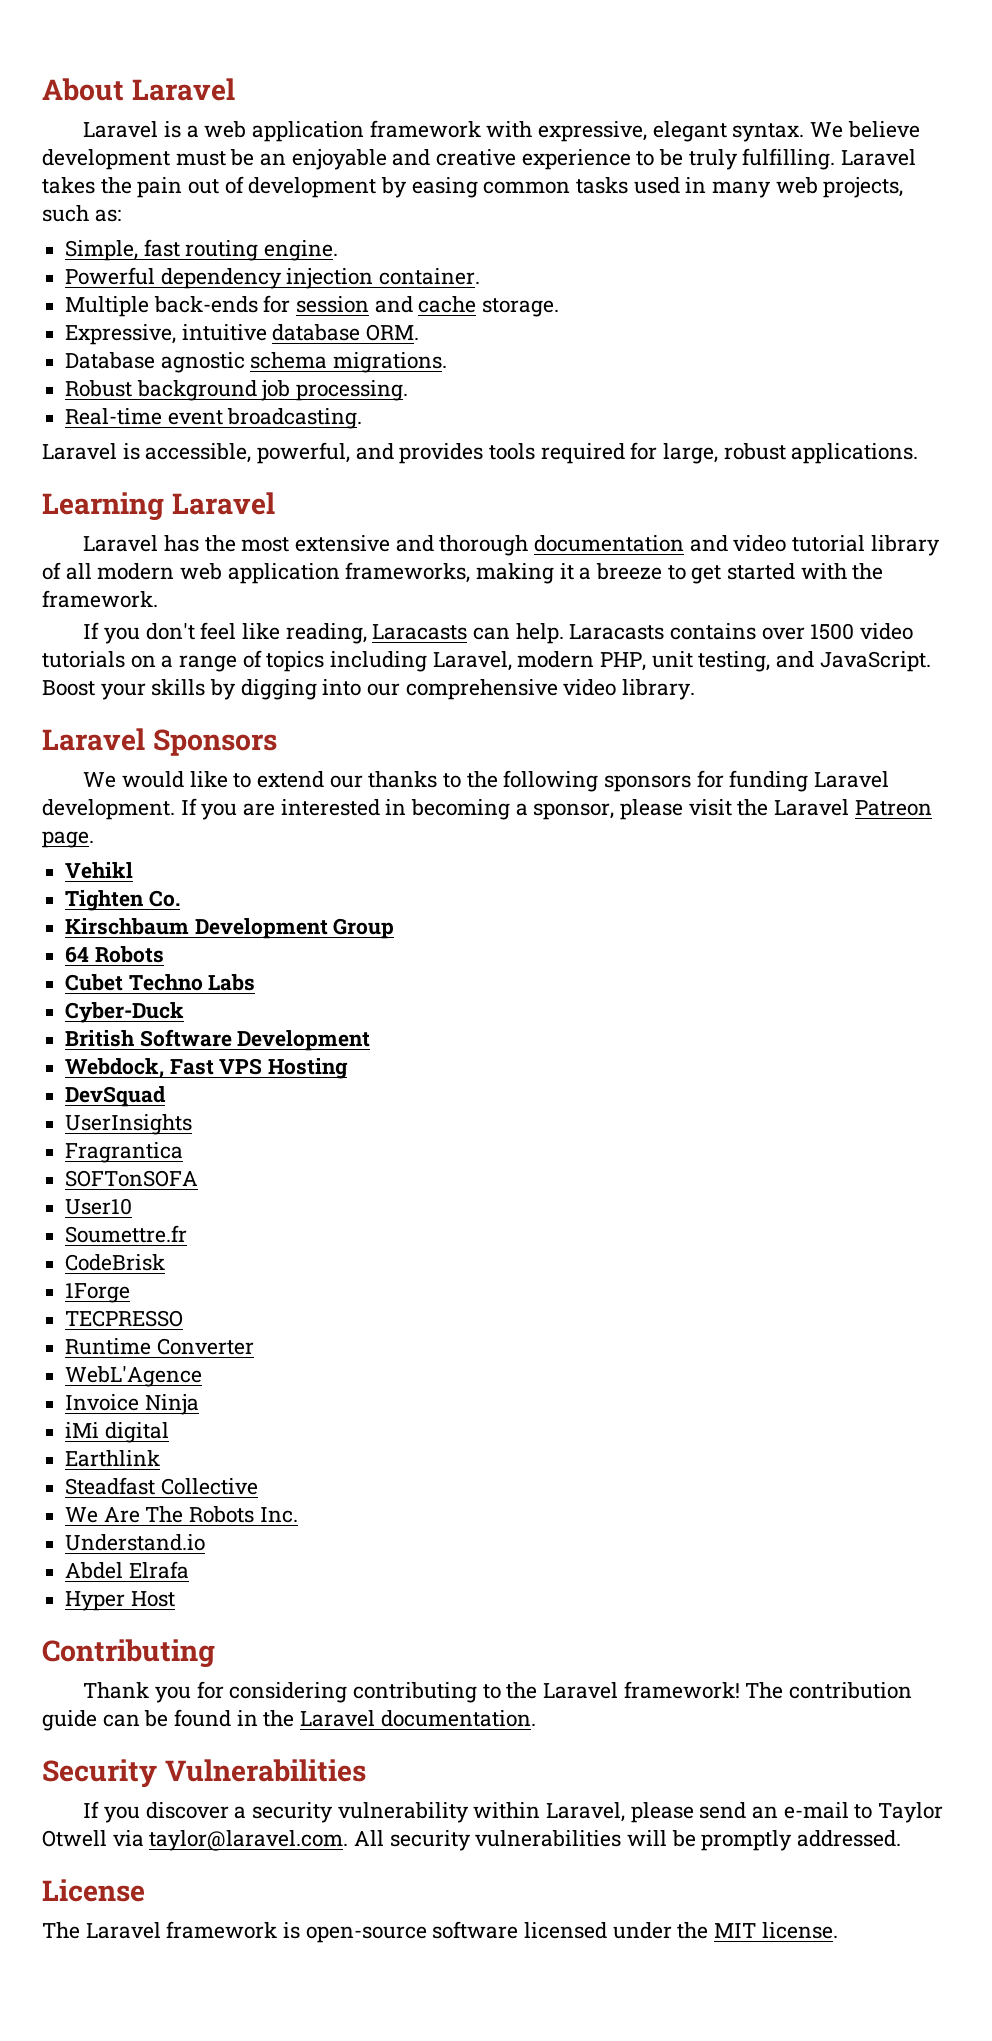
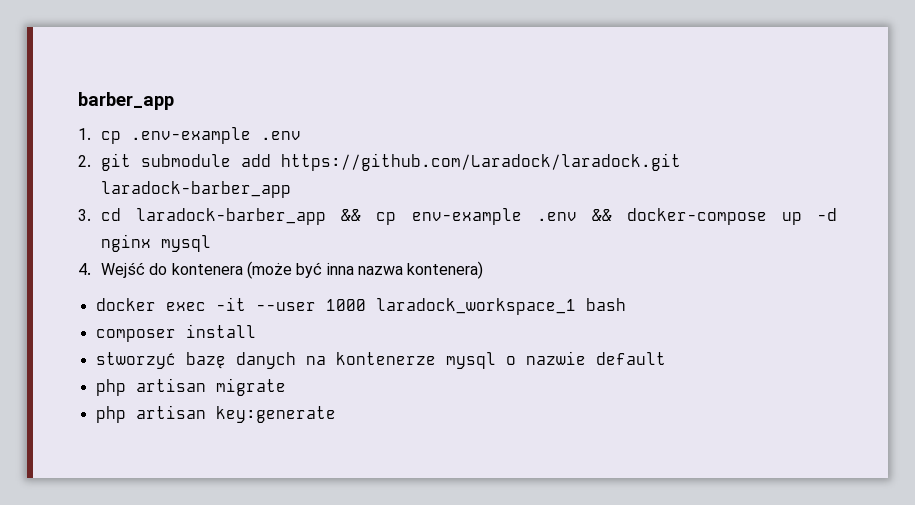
- About Laravel
- Laravel is a web application framework with expressive, elegant syntax. We believe development must be an enjoyable and creative experience to be truly fulfilling. Laravel takes the pain out of development by easing common tasks used in many web projects, such as:
- Simple, fast routing engine.
- Powerful dependency injection container.
- Multiple back-ends for session and cache storage.
- Expressive, intuitive database ORM.
- Database agnostic schema migrations.
- Robust background job processing.
- Real-time event broadcasting.
- Laravel is accessible, powerful, and provides tools required for large, robust applications.
- Learning Laravel
- Laravel has the most extensive and thorough documentation and video tutorial library of all modern web application frameworks, making it a breeze to get started with the framework.
- If you don't feel like reading, Laracasts can help. Laracasts contains over 1500 video tutorials on a range of topics including Laravel, modern PHP, unit testing, and JavaScript. Boost your skills by digging into our comprehensive video library.
- Laravel Sponsors
- We would like to extend our thanks to the following sponsors for funding Laravel development. If you are interested in becoming a sponsor, please visit the Laravel Patreon page.
- Vehikl
- Tighten Co.
- Kirschbaum Development Group
- 64 Robots
- Cubet Techno Labs
- Cyber-Duck
- British Software Development
- Webdock, Fast VPS Hosting
- DevSquad
- UserInsights
- Fragrantica
- SOFTonSOFA
- User10
- Soumettre.fr
- CodeBrisk
- 1Forge
- TECPRESSO
- Runtime Converter
- WebL'Agence
- Invoice Ninja
- iMi digital
- Earthlink
- Steadfast Collective
- We Are The Robots Inc.
- Understand.io
- Abdel Elrafa
- Hyper Host
- Contributing
- Thank you for considering contributing to the Laravel framework! The contribution guide can be found in the Laravel documentation.
- Security Vulnerabilities
- If you discover a security vulnerability within Laravel, please send an e-mail to Taylor Otwell via taylor@laravel.com. All security vulnerabilities will be promptly addressed.
- License
- The Laravel framework is open-source software licensed under the MIT license.
+ barber_app
+ 1. cp .env-example .env
+ 2. git submodule add https://github.com/Laradock/laradock.git laradock-barber_app
+ 3. cd laradock-barber_app && cp env-example .env && docker-compose up -d nginx mysql
+ 4. Wejść do kontenera (może być inna nazwa kontenera)
+ docker exec -it --user 1000 laradock_workspace_1 bash
+ composer install
+ stworzyć bazę danych na kontenerze mysql o nazwie default
+ php artisan migrate
+ php artisan key:generate

